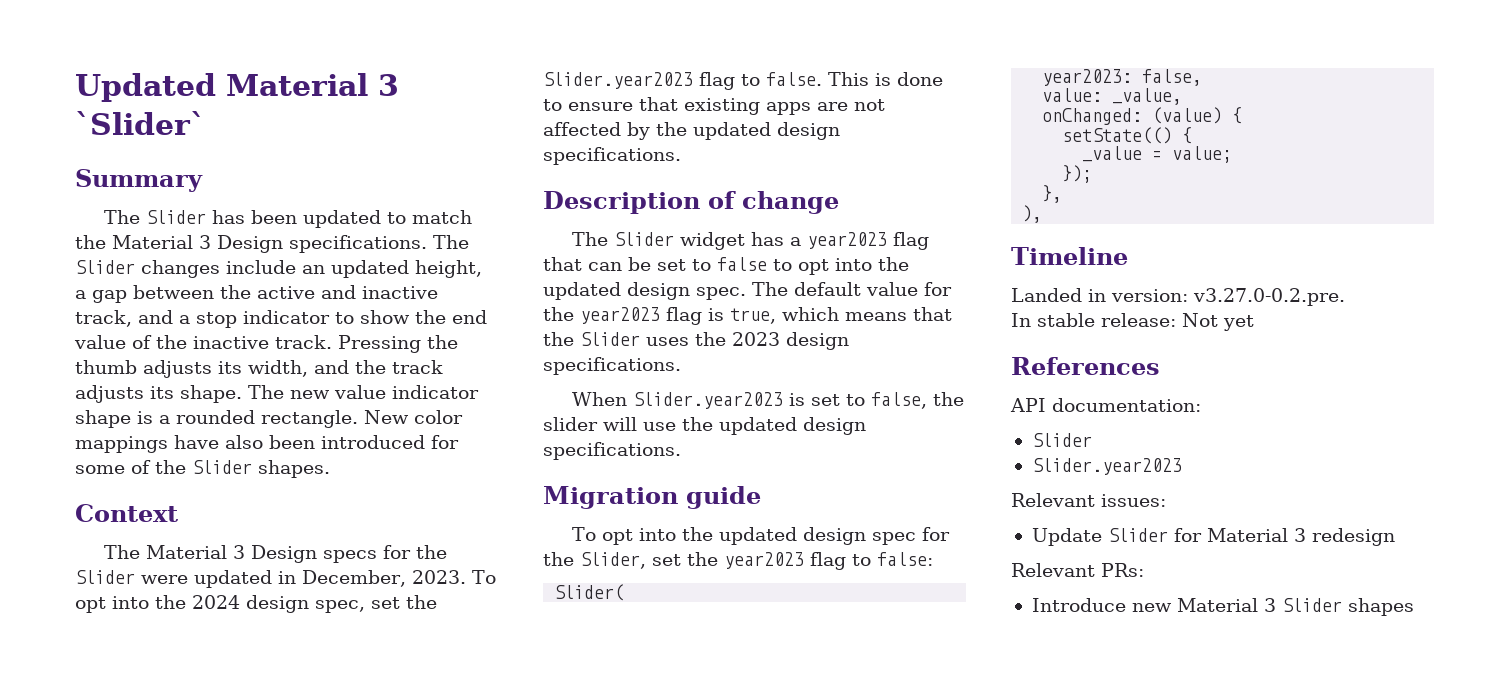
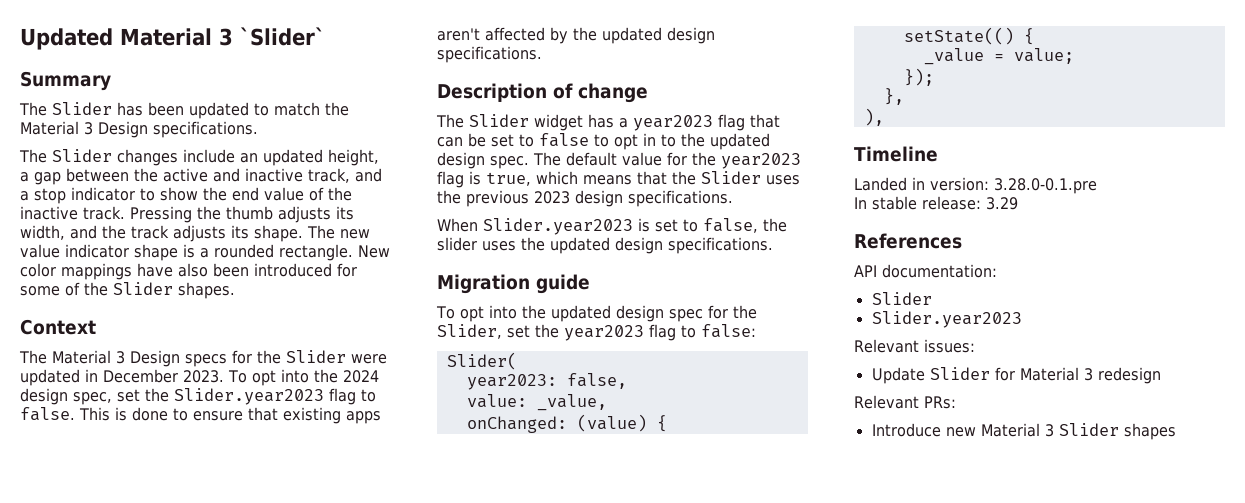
- The Slider has been updated to match the Material 3 Design specifications. The Slider changes include an updated height, a gap between the active and inactive track, and a stop indicator to show the end value of the inactive track.
+ The Slider has been updated to match the Material 3 Design specifications.
+ The Slider changes include an updated height, a gap between the active and inactive track, and a stop indicator to show the end value of the inactive track.
- The Material 3 Design specs for the Slider were updated in December, 2023.
+ The Material 3 Design specs for the Slider were updated in December 2023.
- This is done to ensure that existing apps are not affected by the updated design specifications.
+ This is done to ensure that existing apps aren't affected by the updated design specifications.
- The Slider widget has a year2023 flag that can be set to false to opt into the updated design spec.
+ The Slider widget has a year2023 flag that can be set to false to opt in to the updated design spec.
- The default value for the year2023 flag is true, which means that the Slider uses the 2023 design specifications.
+ The default value for the year2023 flag is true, which means that the Slider uses the previous 2023 design specifications.
- When Slider.year2023 is set to false, the slider will use the updated design specifications.
+ When Slider.year2023 is set to false, the slider uses the updated design specifications.
- Landed in version: v3.27.0-0.2.pre.
+ Landed in version: 3.28.0-0.1.pre
- In stable release: Not yet
+ In stable release: 3.29

